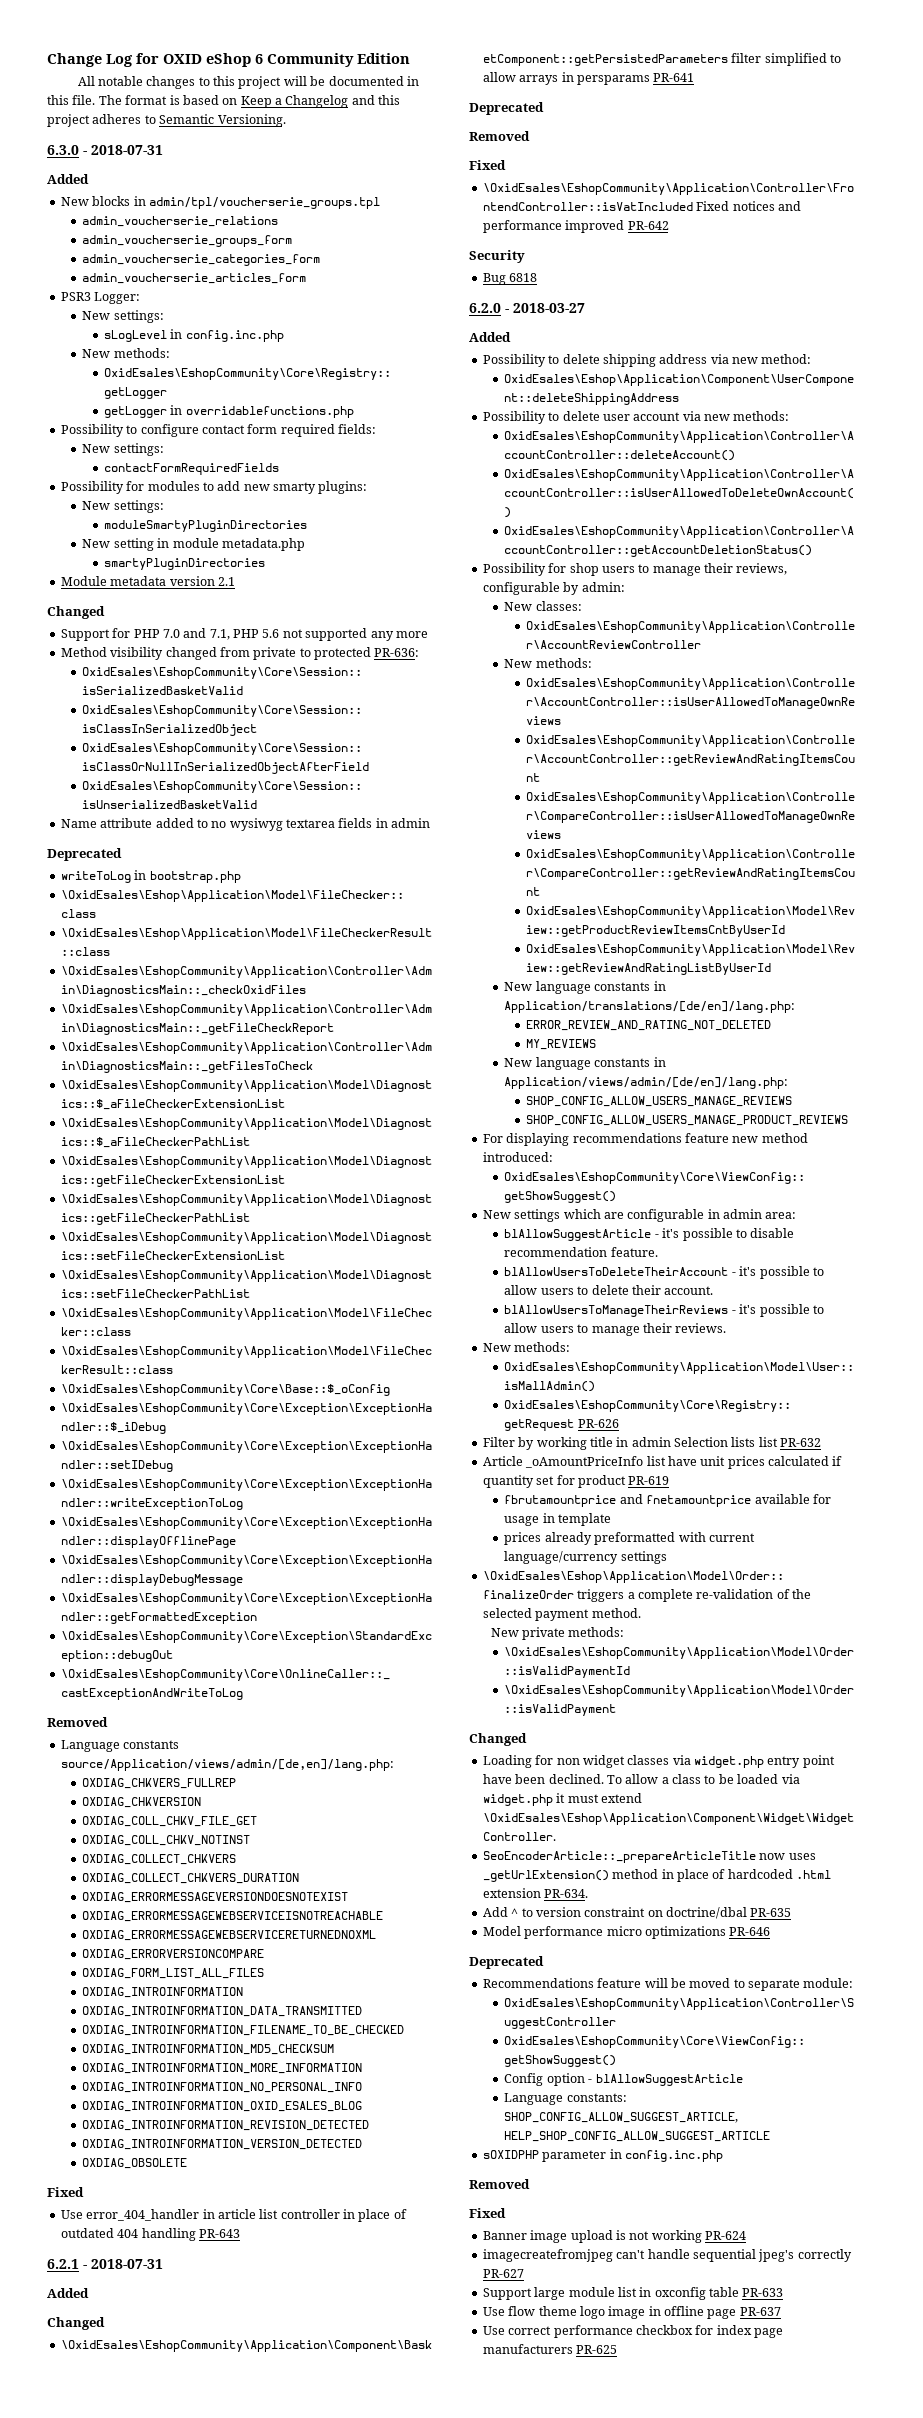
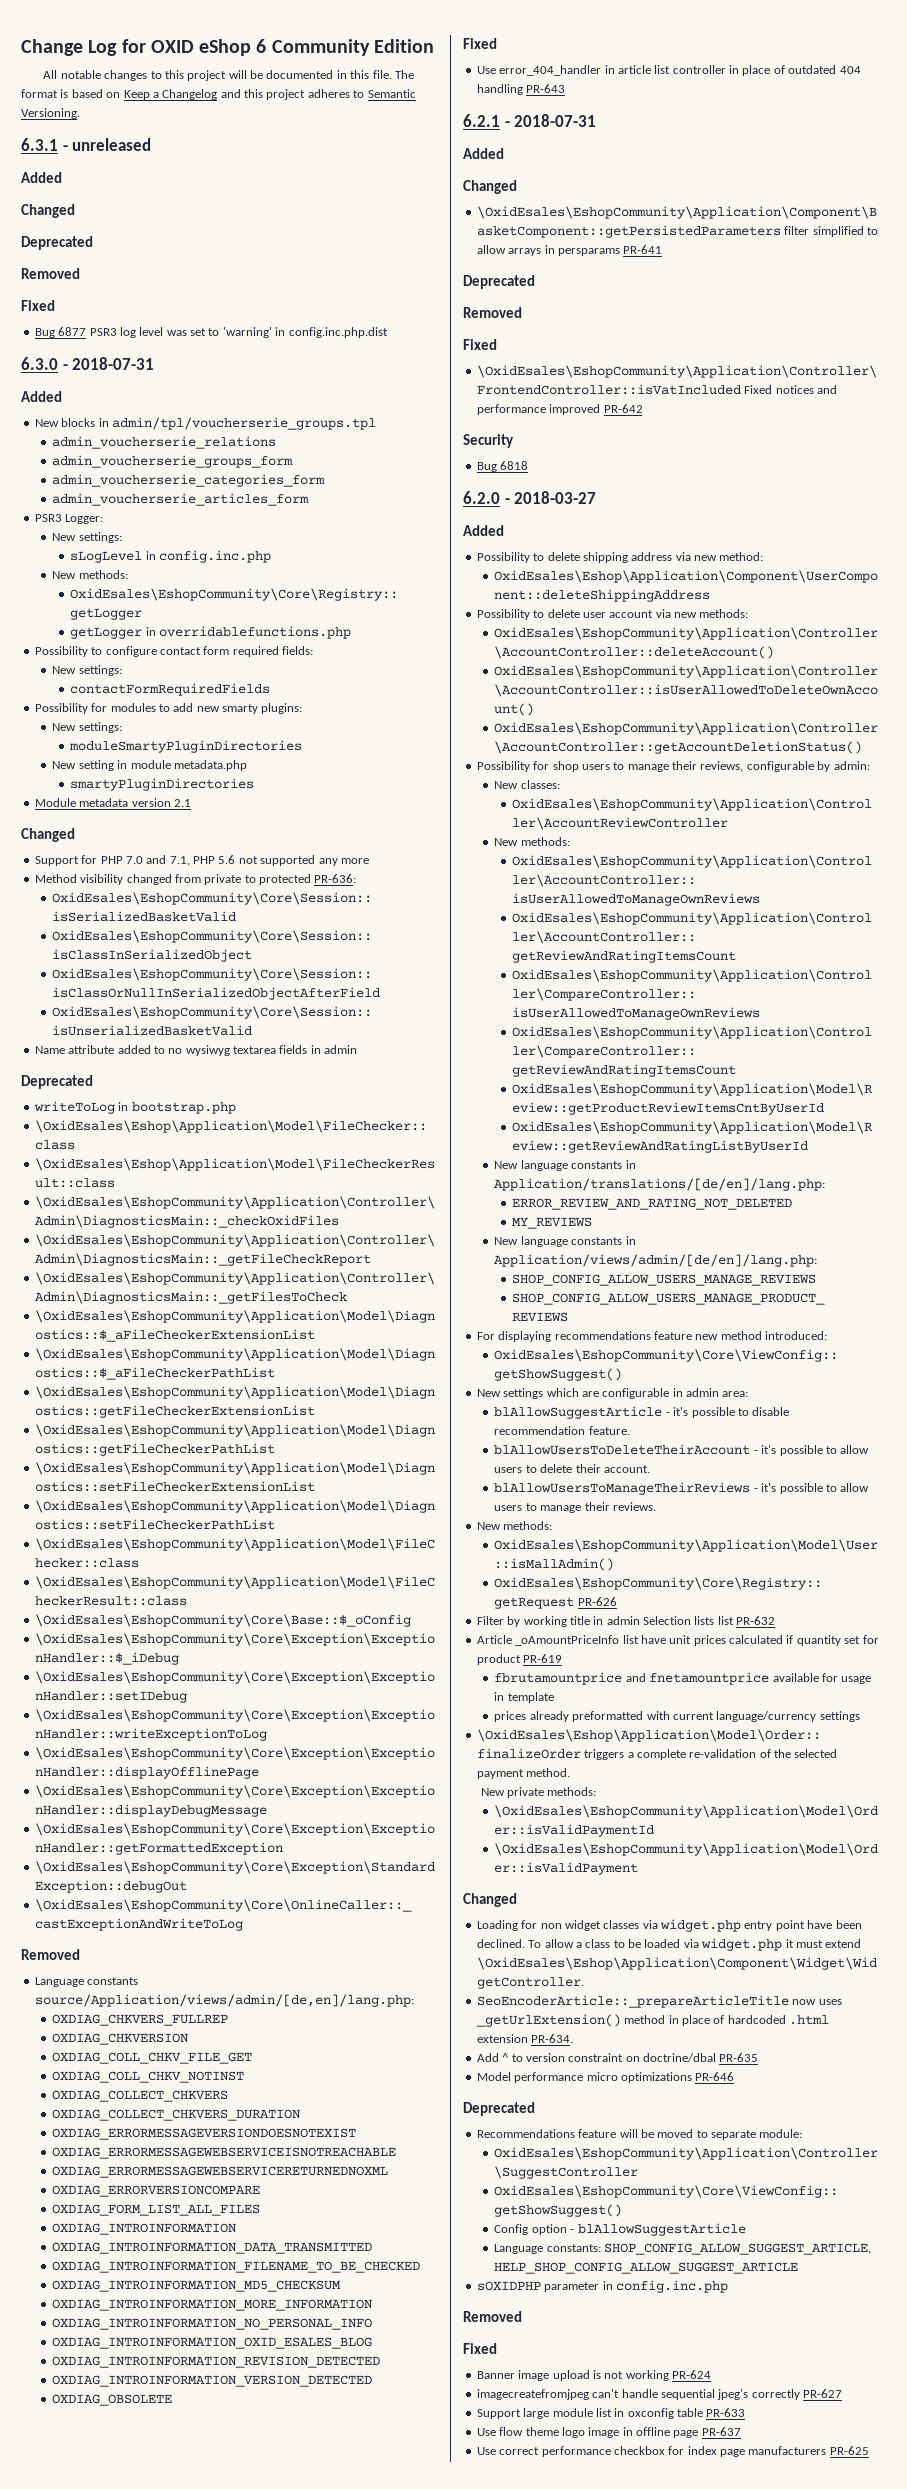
+ 6.3.1 - unreleased
+ Added
+ Changed
+ Deprecated
+ Removed
+ Fixed
+ Bug 6877 PSR3 log level was set to 'warning' in config.inc.php.dist

